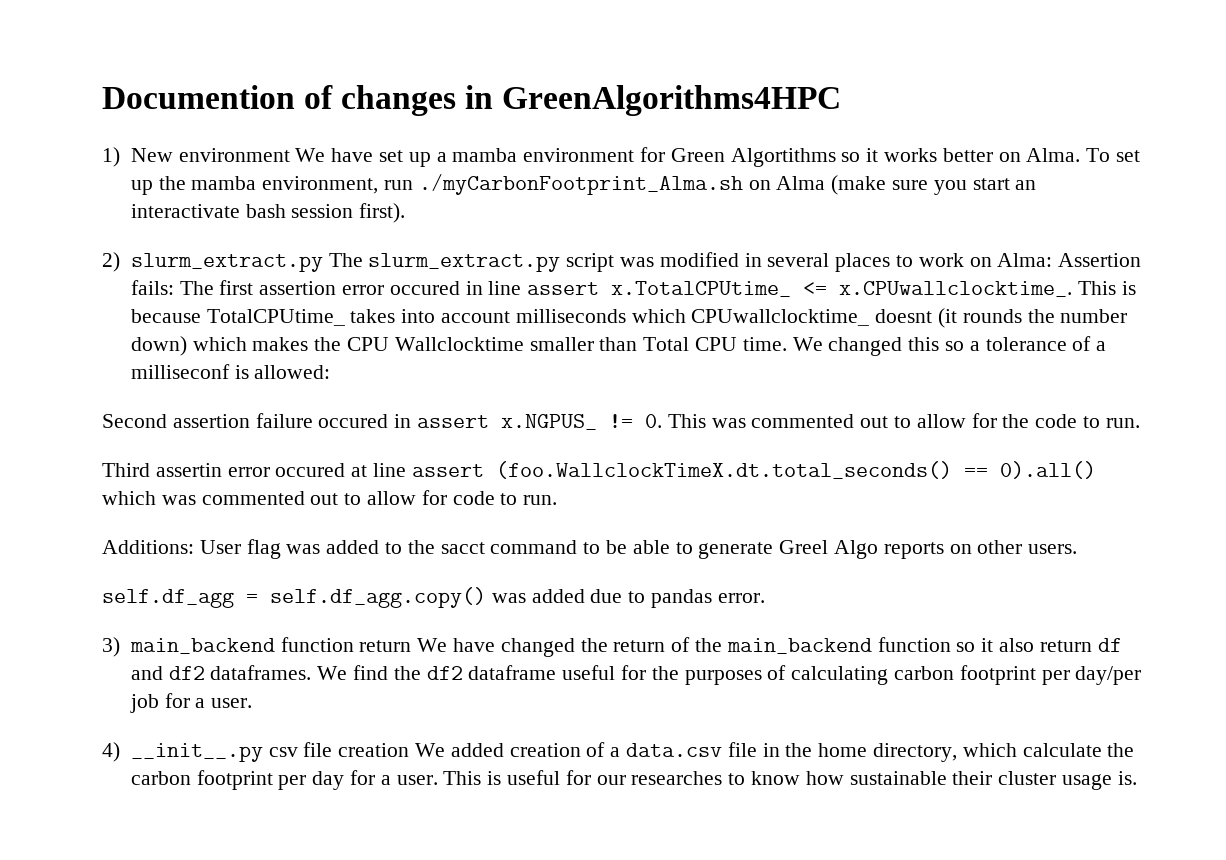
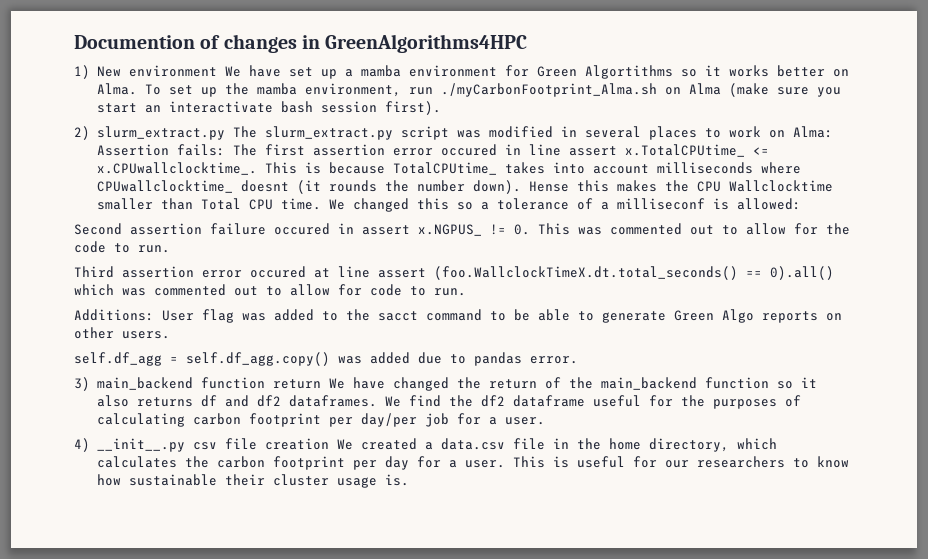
- 2) slurm_extract.py The slurm_extract.py script was modified in several places to work on Alma: Assertion fails: The first assertion error occured in line assert x.TotalCPUtime_ <= x.CPUwallclocktime_. This is because TotalCPUtime_ takes into account milliseconds which CPUwallclocktime_ doesnt (it rounds the number down) which makes the CPU Wallclocktime smaller than Total CPU time.
+ 2) slurm_extract.py The slurm_extract.py script was modified in several places to work on Alma: Assertion fails: The first assertion error occured in line assert x.TotalCPUtime_ <= x.CPUwallclocktime_. This is because TotalCPUtime_ takes into account milliseconds where CPUwallclocktime_ doesnt (it rounds the number down). Hense this makes the CPU Wallclocktime smaller than Total CPU time.
- Third assertin error occured at line assert (foo.WallclockTimeX.dt.total_seconds() == 0).all() which was commented out to allow for code to run.
+ Third assertion error occured at line assert (foo.WallclockTimeX.dt.total_seconds() == 0).all() which was commented out to allow for code to run.
- Additions: User flag was added to the sacct command to be able to generate Greel Algo reports on other users.
+ Additions: User flag was added to the sacct command to be able to generate Green Algo reports on other users.
- 3) main_backend function return We have changed the return of the main_backend function so it also return df and df2 dataframes.
+ 3) main_backend function return We have changed the return of the main_backend function so it also returns df and df2 dataframes.
- 4) __init__.py csv file creation We added creation of a data.csv file in the home directory, which calculate the carbon footprint per day for a user.
+ 4) __init__.py csv file creation We created a data.csv file in the home directory, which calculates the carbon footprint per day for a user.
- This is useful for our researches to know how sustainable their cluster usage is.
+ This is useful for our researchers to know how sustainable their cluster usage is.

